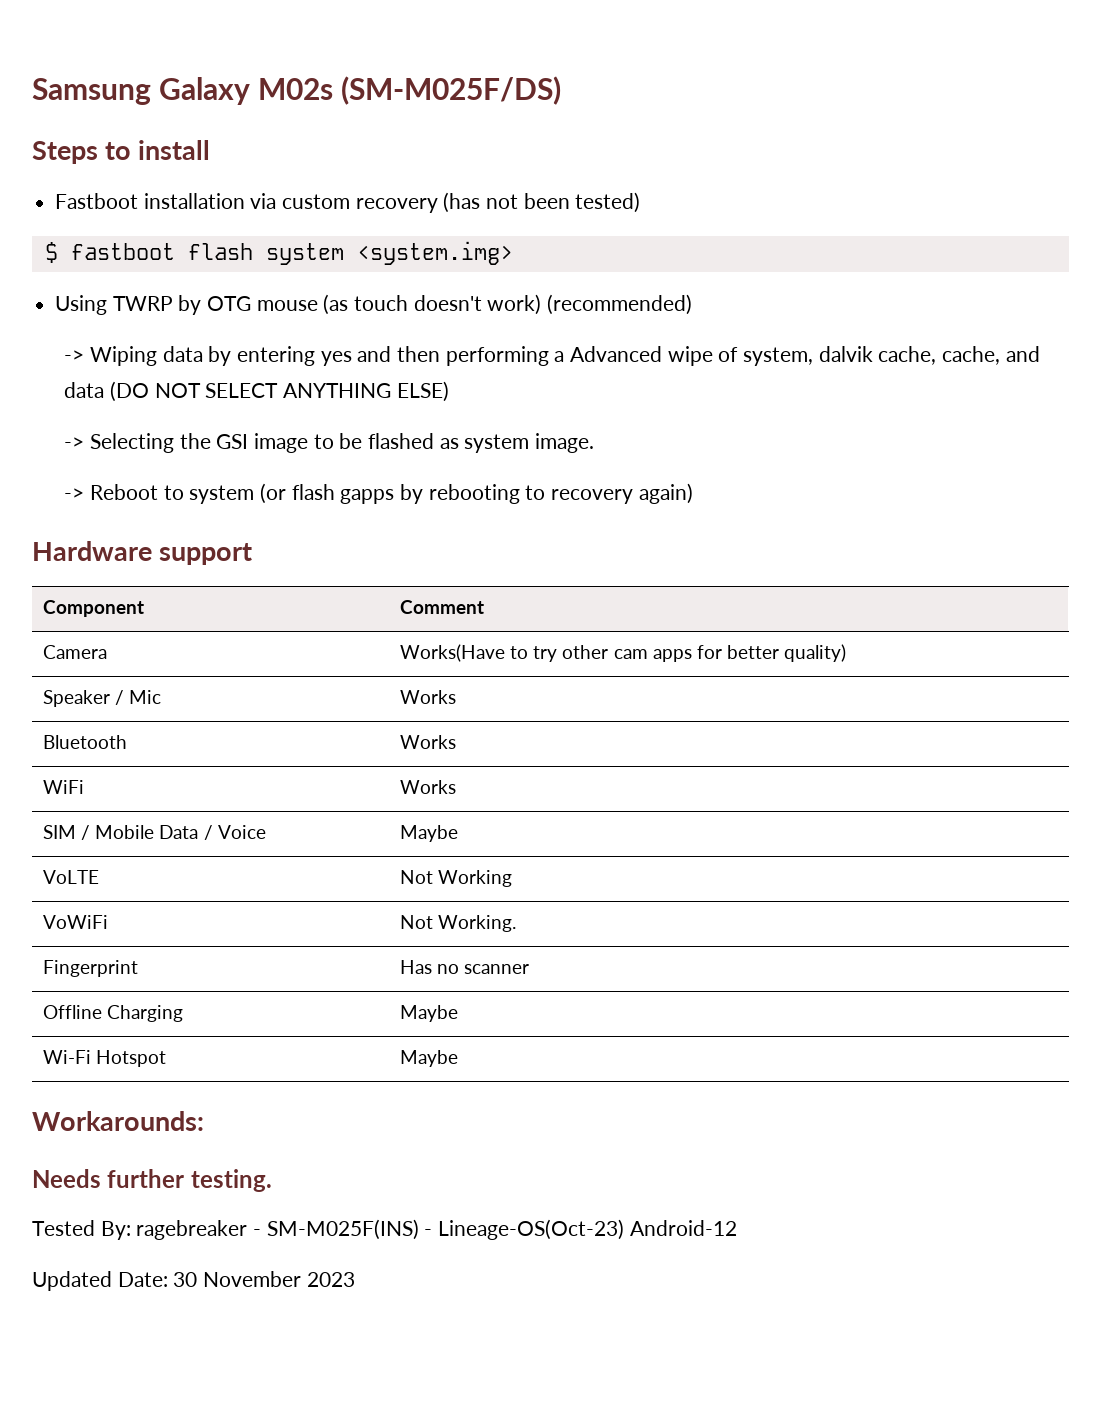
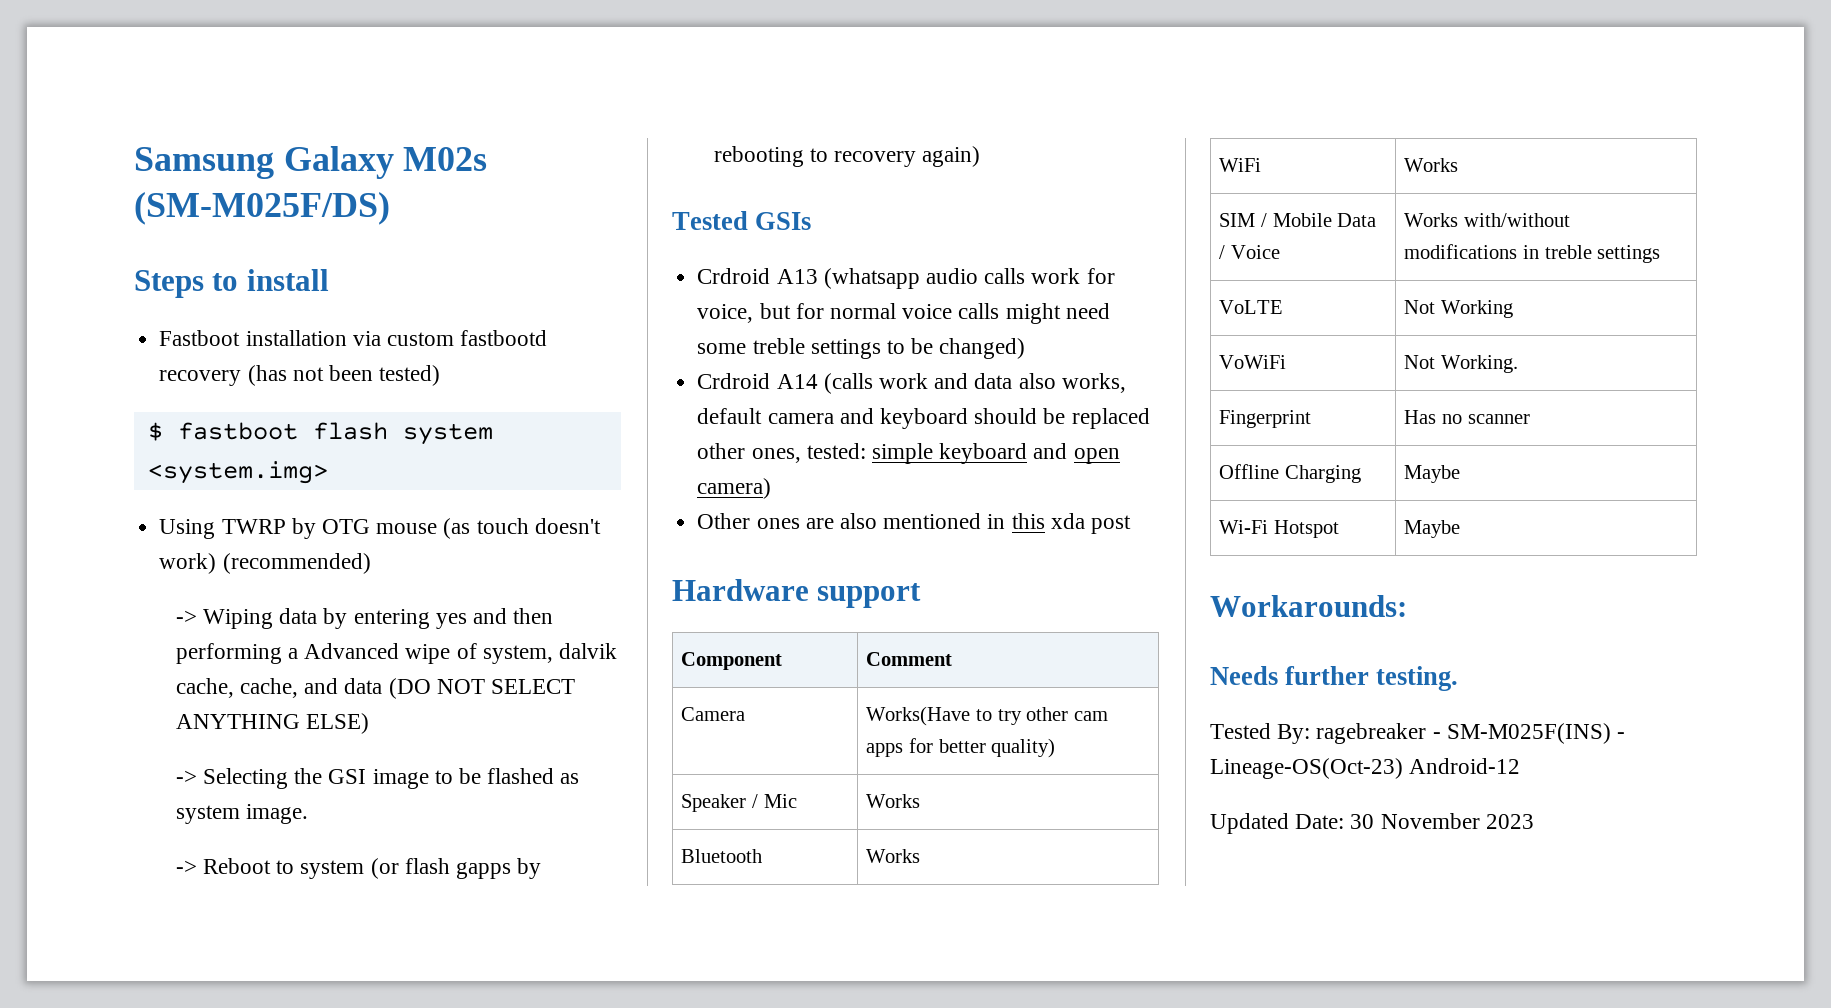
- Fastboot installation via custom recovery (has not been tested)
+ Fastboot installation via custom fastbootd recovery (has not been tested)
+ Tested GSIs
+ Crdroid A13 (whatsapp audio calls work for voice, but for normal voice calls might need some treble settings to be changed)
+ Crdroid A14 (calls work and data also works, default camera and keyboard should be replaced other ones, tested: simple keyboard and open camera)
+ Other ones are also mentioned in this xda post
- SIM / Mobile Data / Voice | Maybe
+ SIM / Mobile Data / Voice | Works with/without modifications in treble settings

